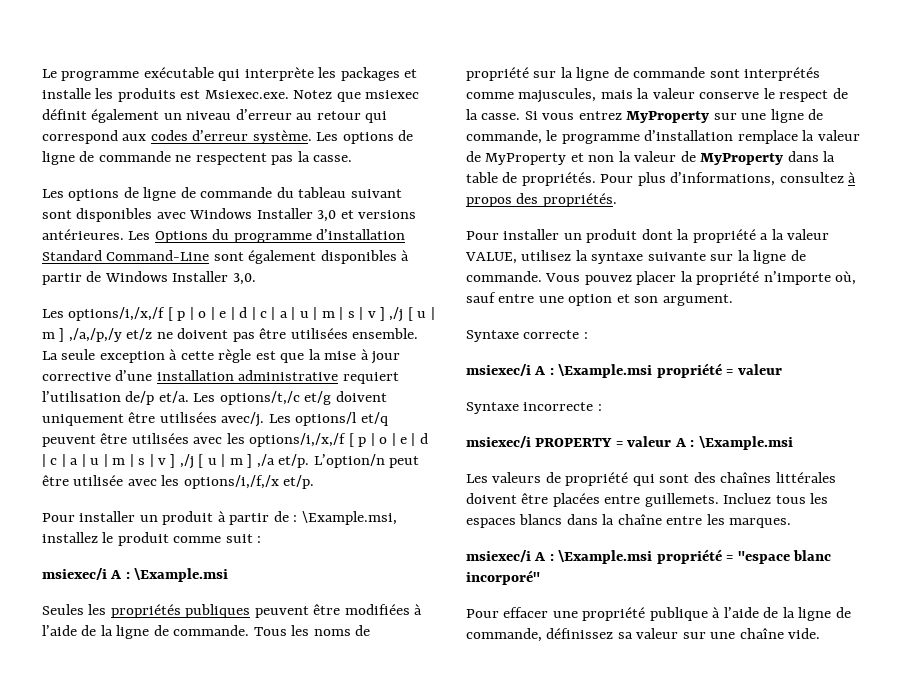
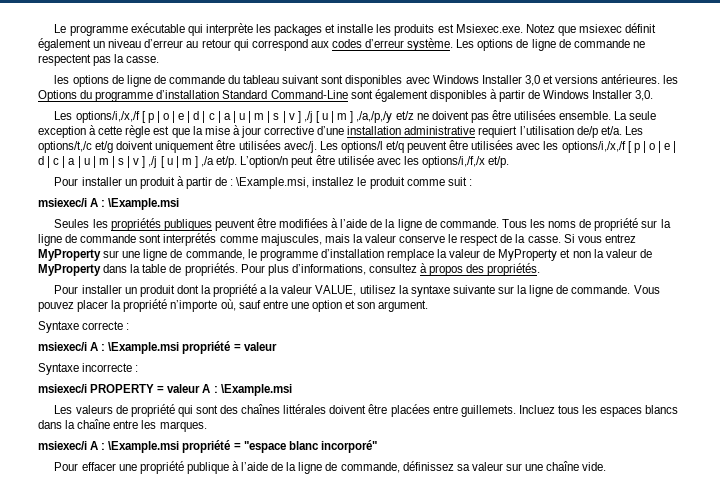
- Les options de ligne de commande du tableau suivant sont disponibles avec Windows Installer 3,0 et versions antérieures. Les Options du programme d’installation Standard Command-Line sont également disponibles à partir de Windows Installer 3,0.
+ les options de ligne de commande du tableau suivant sont disponibles avec Windows Installer 3,0 et versions antérieures. les Options du programme d’installation Standard Command-Line sont également disponibles à partir de Windows Installer 3,0.

